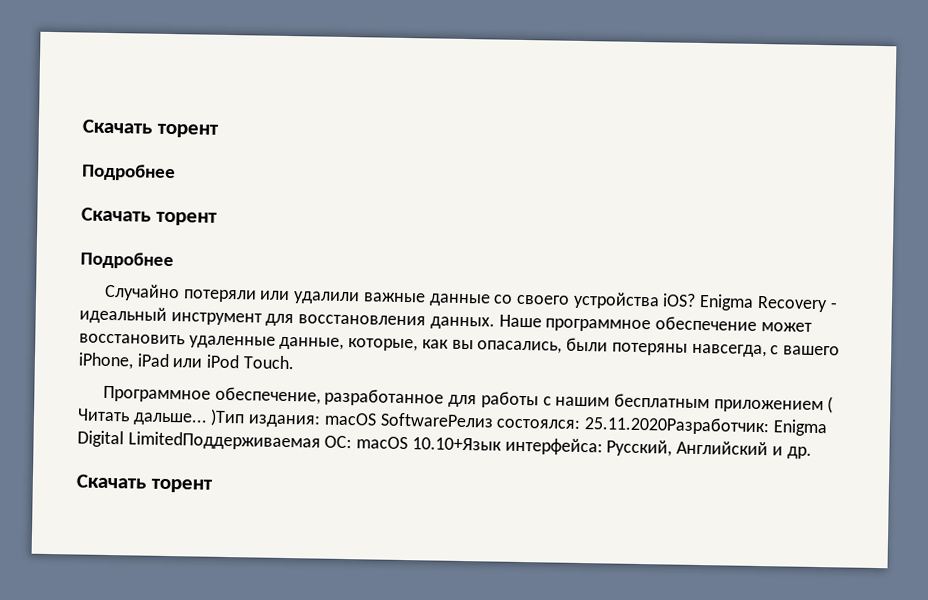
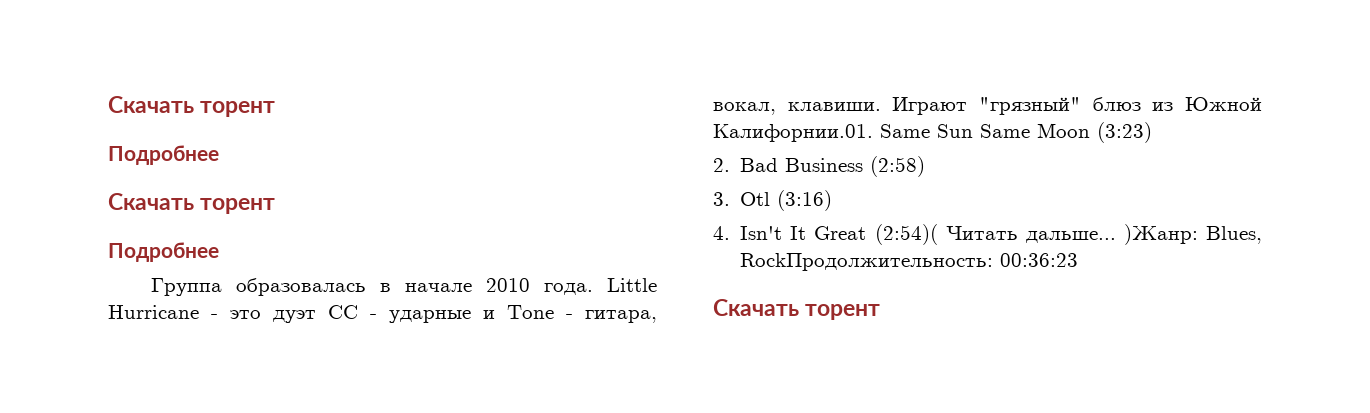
- Случайно потеряли или удалили важные данные со своего устройства iOS? Enigma Recovery - идеальный инструмент для восстановления данных. Наше программное обеспечение может восстановить удаленные данные, которые, как вы опасались, были потеряны навсегда, с вашего iPhone, iPad или iPod Touch.
- Программное обеспечение, разработанное для работы с нашим бесплатным приложением ( Читать дальше... )Тип издания: macOS SoftwareРелиз состоялся: 25.11.2020Разработчик: Enigma Digital LimitedПоддерживаемая ОС: macOS 10.10+Язык интерфейса: Русский, Английский и др.
+ Группа образовалась в начале 2010 года. Little Hurricane - это дуэт CC - ударные и Tone - гитара, вокал, клавиши. Играют "грязный" блюз из Южной Калифорнии.01. Same Sun Same Moon (3:23)
+ 2. Bad Business (2:58)
+ 3. Otl (3:16)
+ 4. Isn't It Great (2:54)( Читать дальше... )Жанр: Blues, RockПродолжительность: 00:36:23

